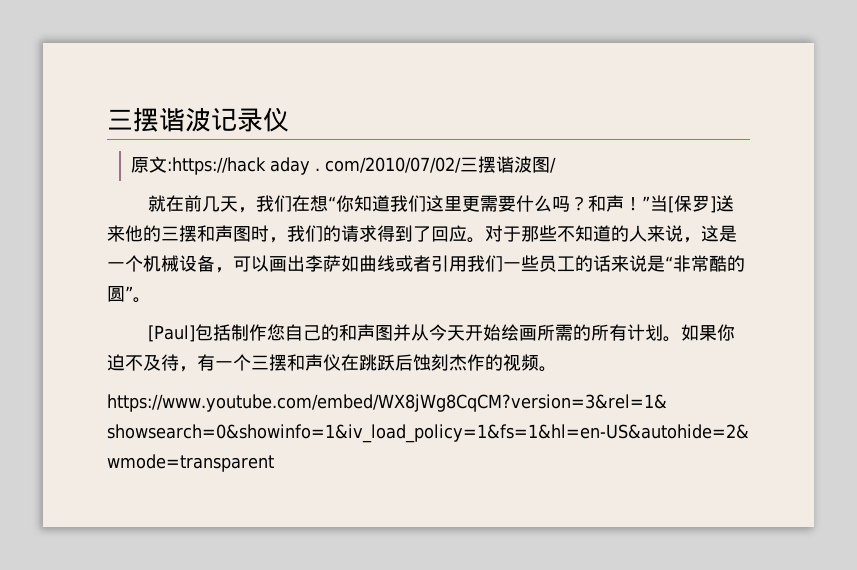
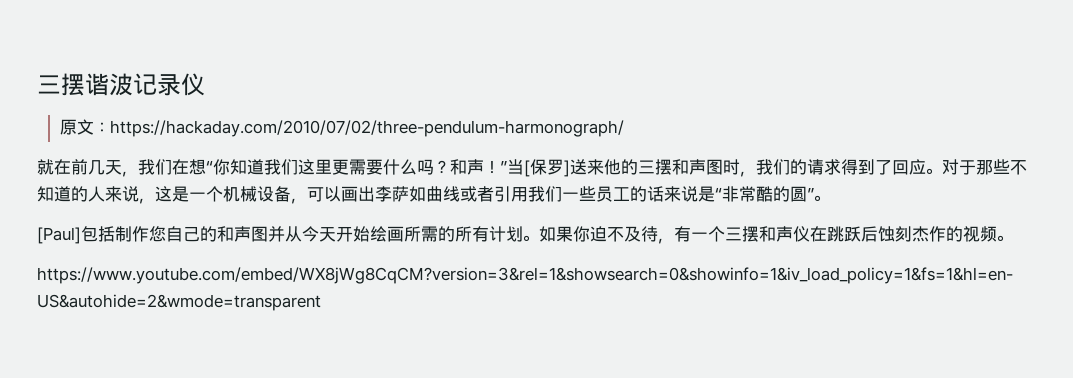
- 原文:https://hack aday . com/2010/07/02/三摆谐波图/
+ 原文：https://hackaday.com/2010/07/02/three-pendulum-harmonograph/

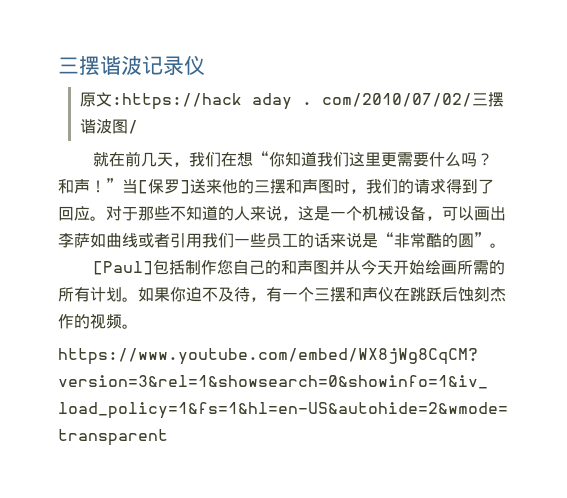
- 原文：https://hackaday.com/2010/07/02/three-pendulum-harmonograph/
+ 原文:https://hack aday . com/2010/07/02/三摆谐波图/

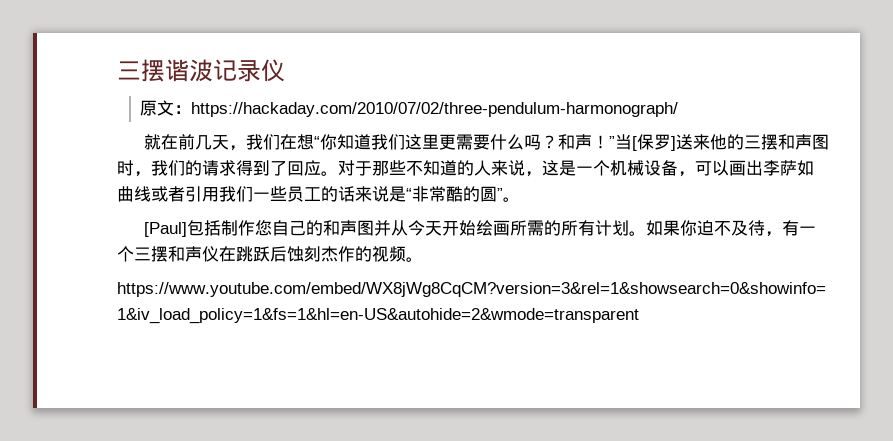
- 原文:https://hack aday . com/2010/07/02/三摆谐波图/
+ 原文：https://hackaday.com/2010/07/02/three-pendulum-harmonograph/

